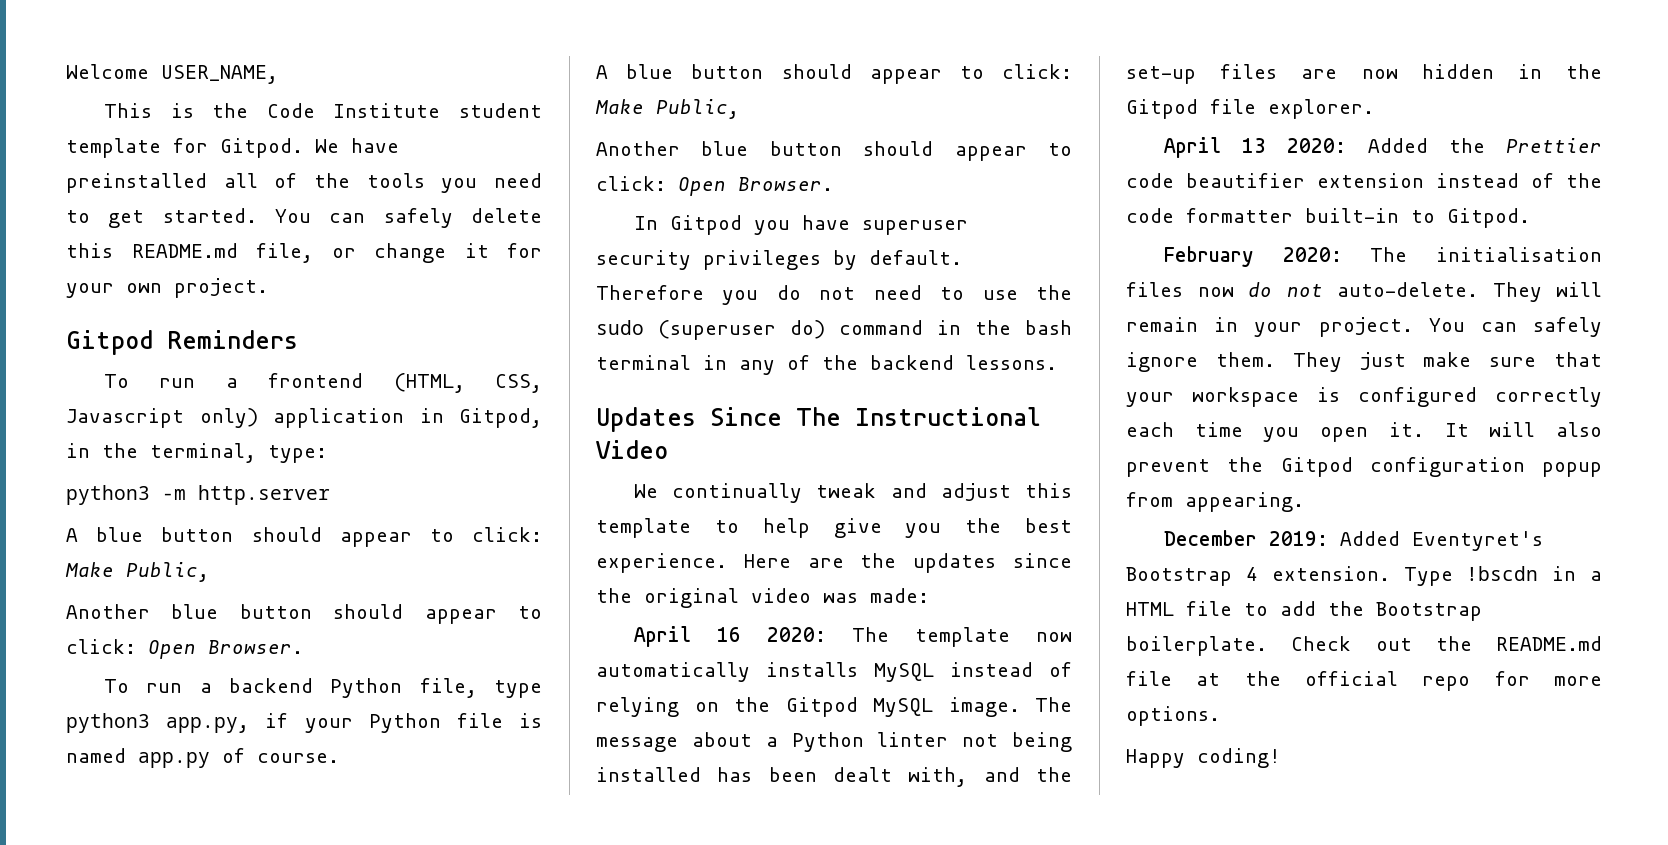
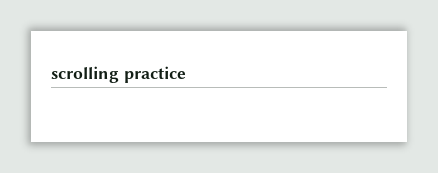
- Welcome USER_NAME,
- This is the Code Institute student template for Gitpod. We have preinstalled all of the tools you need to get started. You can safely delete this README.md file, or change it for your own project.
- Gitpod Reminders
- To run a frontend (HTML, CSS, Javascript only) application in Gitpod, in the terminal, type:
- python3 -m http.server
- A blue button should appear to click: Make Public,
- Another blue button should appear to click: Open Browser.
- To run a backend Python file, type python3 app.py, if your Python file is named app.py of course.
- A blue button should appear to click: Make Public,
- Another blue button should appear to click: Open Browser.
- In Gitpod you have superuser security privileges by default. Therefore you do not need to use the sudo (superuser do) command in the bash terminal in any of the backend lessons.
- Updates Since The Instructional Video
- We continually tweak and adjust this template to help give you the best experience. Here are the updates since the original video was made:
- April 16 2020: The template now automatically installs MySQL instead of relying on the Gitpod MySQL image. The message about a Python linter not being installed has been dealt with, and the set-up files are now hidden in the Gitpod file explorer.
- April 13 2020: Added the Prettier code beautifier extension instead of the code formatter built-in to Gitpod.
- February 2020: The initialisation files now do not auto-delete. They will remain in your project. You can safely ignore them. They just make sure that your workspace is configured correctly each time you open it. It will also prevent the Gitpod configuration popup from appearing.
- December 2019: Added Eventyret's Bootstrap 4 extension. Type !bscdn in a HTML file to add the Bootstrap boilerplate. Check out the README.md file at the official repo for more options.
- Happy coding!
+ scrolling practice

